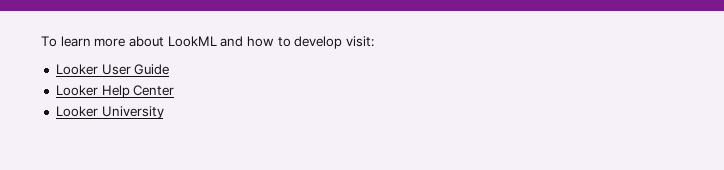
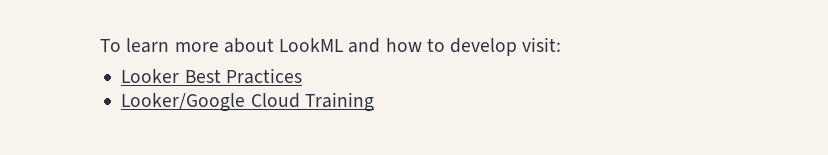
- Looker User Guide
- Looker Help Center
- Looker University
+ Looker Best Practices
+ Looker/Google Cloud Training

